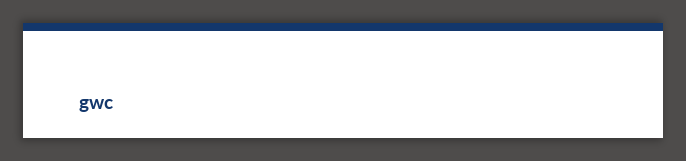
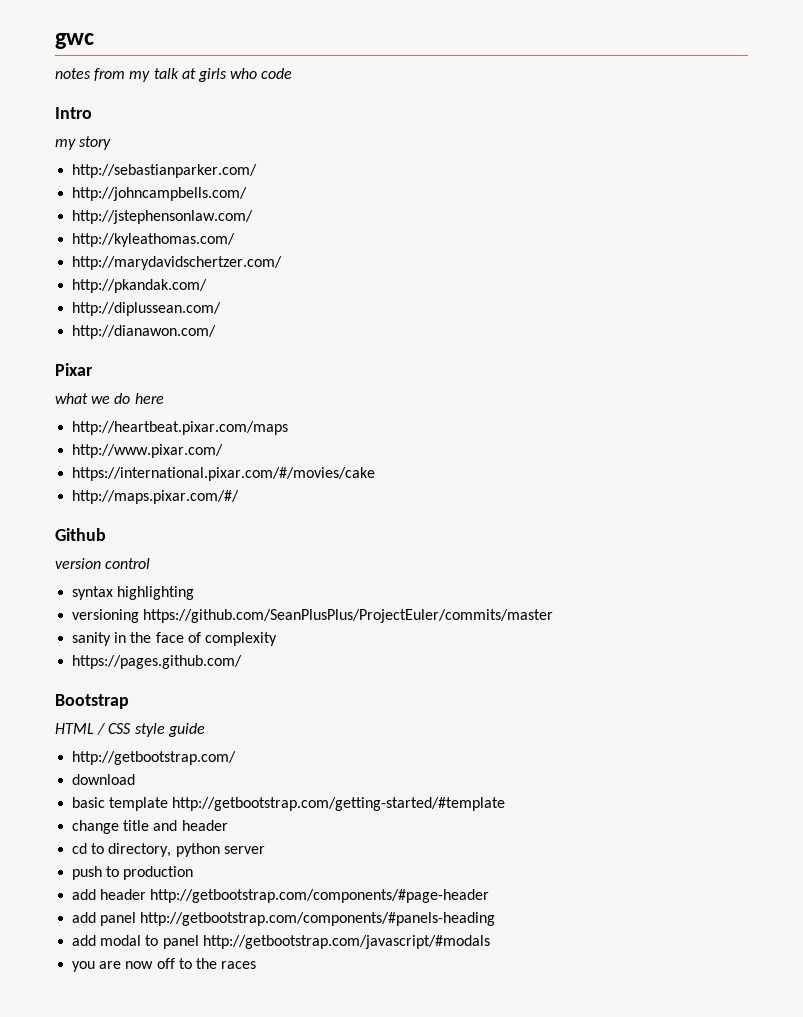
+ notes from my talk at girls who code
+ Intro
+ my story
+ http://sebastianparker.com/
+ http://johncampbells.com/
+ http://jstephensonlaw.com/
+ http://kyleathomas.com/
+ http://marydavidschertzer.com/
+ http://pkandak.com/
+ http://diplussean.com/
+ http://dianawon.com/
+ Pixar
+ what we do here
+ http://heartbeat.pixar.com/maps
+ http://www.pixar.com/
+ https://international.pixar.com/#/movies/cake
+ http://maps.pixar.com/#/
+ Github
+ version control
+ syntax highlighting
+ versioning https://github.com/SeanPlusPlus/ProjectEuler/commits/master
+ sanity in the face of complexity
+ https://pages.github.com/
+ Bootstrap
+ HTML / CSS style guide
+ http://getbootstrap.com/
+ download
+ basic template http://getbootstrap.com/getting-started/#template
+ change title and header
+ cd to directory, python server
+ push to production
+ add header http://getbootstrap.com/components/#page-header
+ add panel http://getbootstrap.com/components/#panels-heading
+ add modal to panel http://getbootstrap.com/javascript/#modals
+ you are now off to the races

